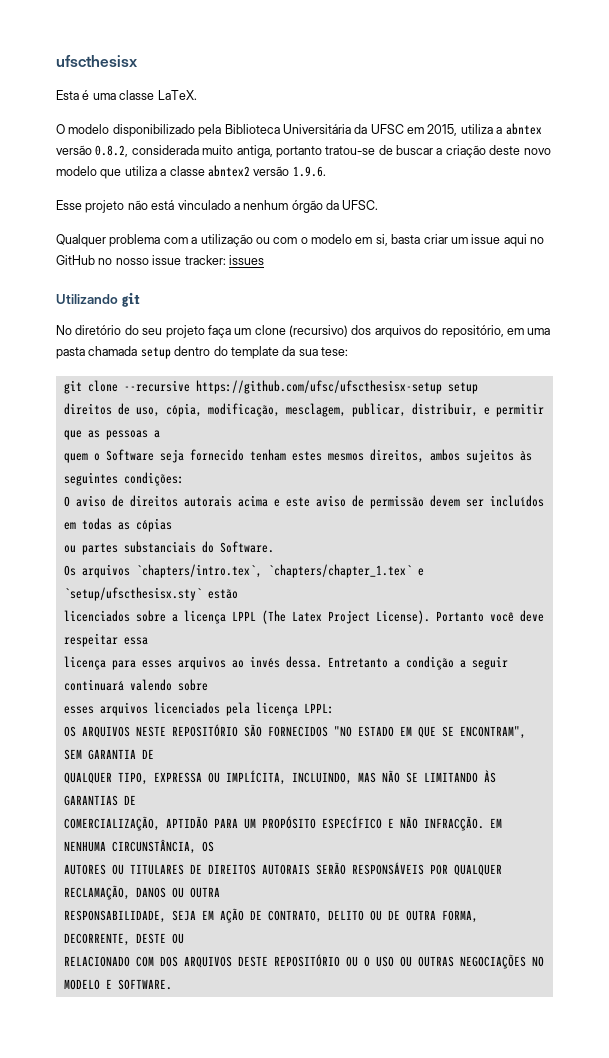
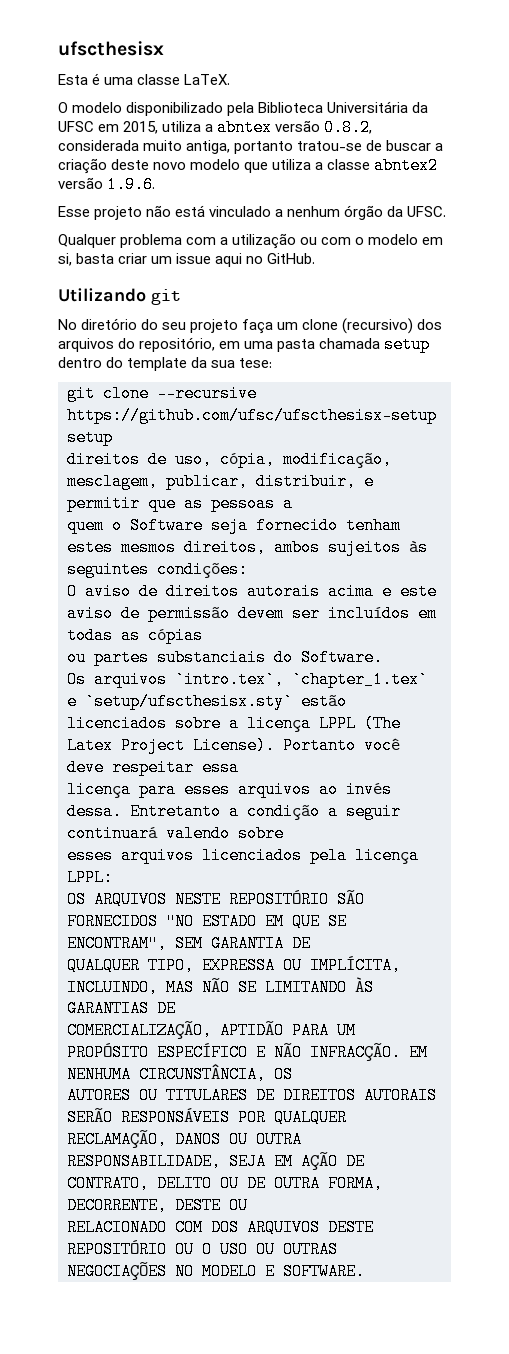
- Qualquer problema com a utilização ou com o modelo em si, basta criar um issue aqui no GitHub no nosso issue tracker: issues
+ Qualquer problema com a utilização ou com o modelo em si, basta criar um issue aqui no GitHub.
- Os arquivos `chapters/intro.tex`, `chapters/chapter_1.tex` e `setup/ufscthesisx.sty` estão
+ Os arquivos `intro.tex`, `chapter_1.tex` e `setup/ufscthesisx.sty` estão

